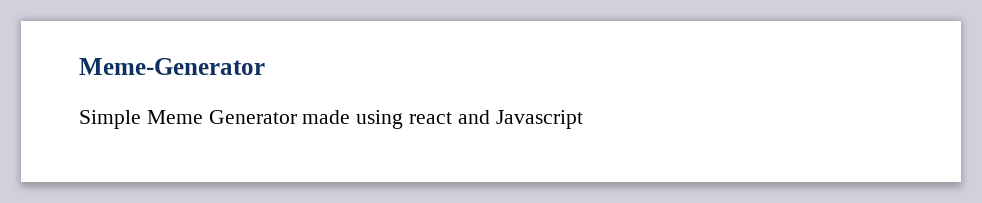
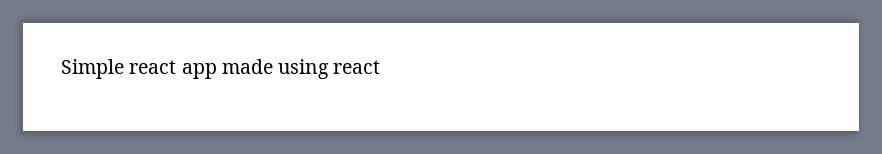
- Meme-Generator
- Simple Meme Generator made using react and Javascript
+ Simple react app made using react

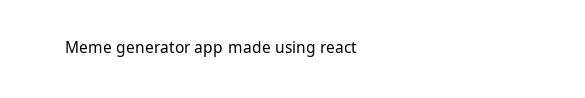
- Simple react app made using react
+ Meme generator app made using react

